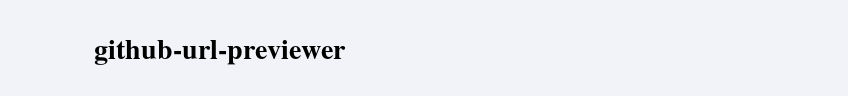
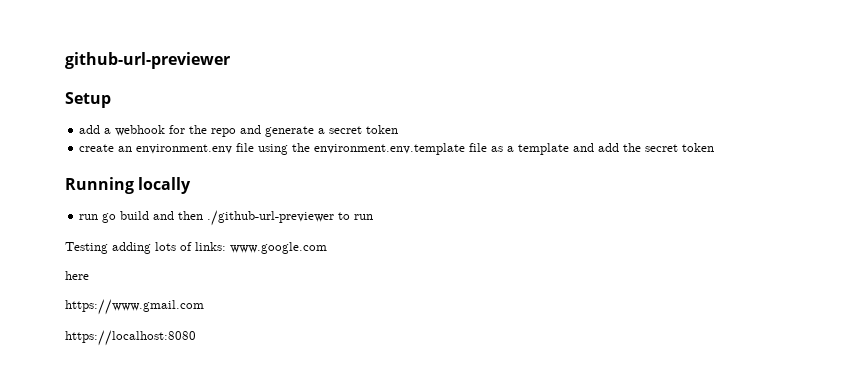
+ Setup
+ add a webhook for the repo and generate a secret token
+ create an environment.env file using the environment.env.template file as a template and add the secret token
+ Running locally
+ run go build and then ./github-url-previewer to run
+ Testing adding lots of links: www.google.com
+ here
+ https://www.gmail.com
+ https://localhost:8080

